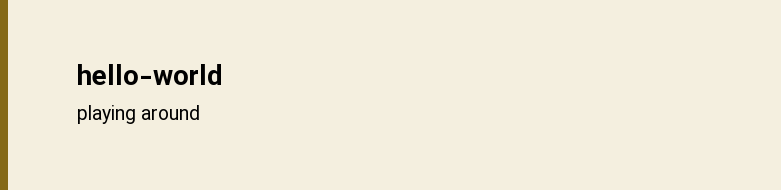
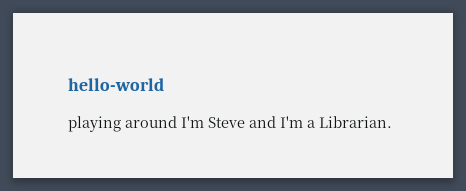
- playing around
+ playing around I'm Steve and I'm a Librarian.

